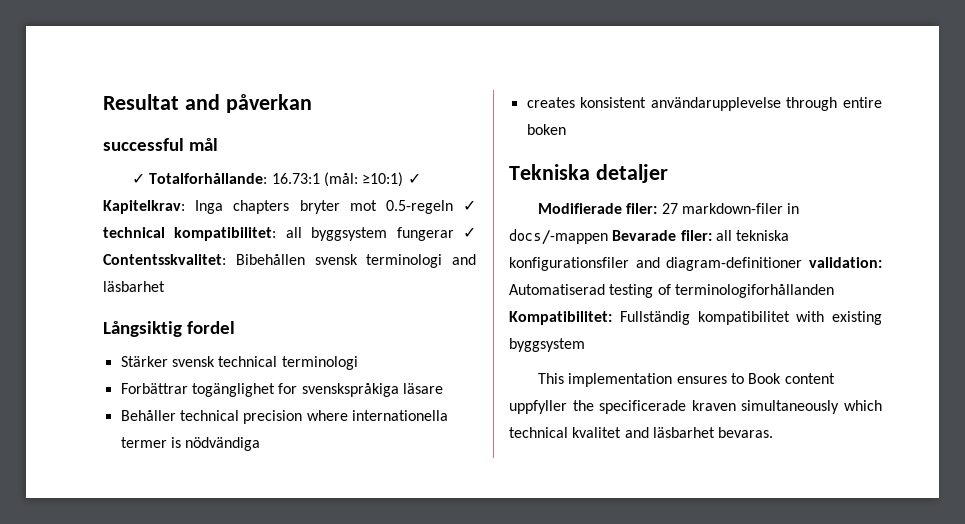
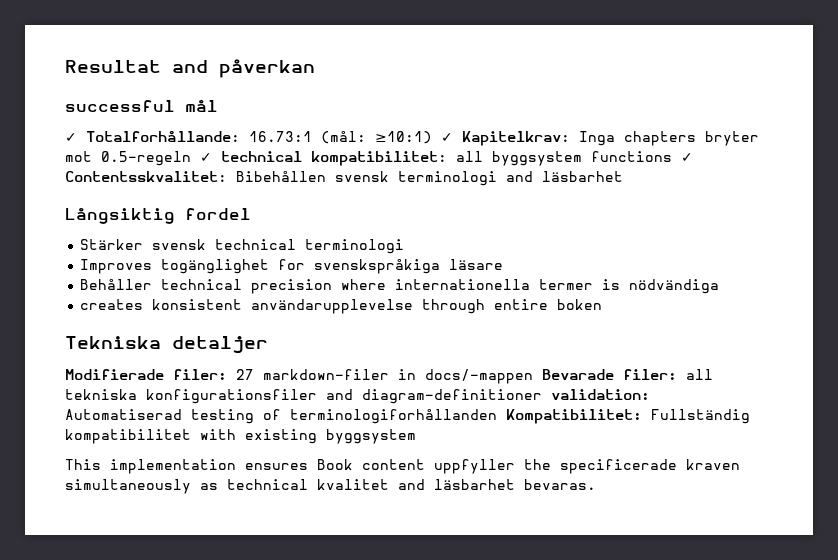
- ✓ Totalforhållande: 16.73:1 (mål: ≥10:1) ✓ Kapitelkrav: Inga chapters bryter mot 0.5-regeln ✓ technical kompatibilitet: all byggsystem fungerar ✓ Contentsskvalitet: Bibehållen svensk terminologi and läsbarhet
+ ✓ Totalforhållande: 16.73:1 (mål: ≥10:1) ✓ Kapitelkrav: Inga chapters bryter mot 0.5-regeln ✓ technical kompatibilitet: all byggsystem functions ✓ Contentsskvalitet: Bibehållen svensk terminologi and läsbarhet
- Forbättrar togänglighet for svenskspråkiga läsare
+ Improves togänglighet for svenskspråkiga läsare
- This implementation ensures to Book content uppfyller the specificerade kraven simultaneously which technical kvalitet and läsbarhet bevaras.
+ This implementation ensures Book content uppfyller the specificerade kraven simultaneously as technical kvalitet and läsbarhet bevaras.

